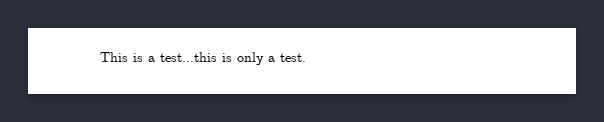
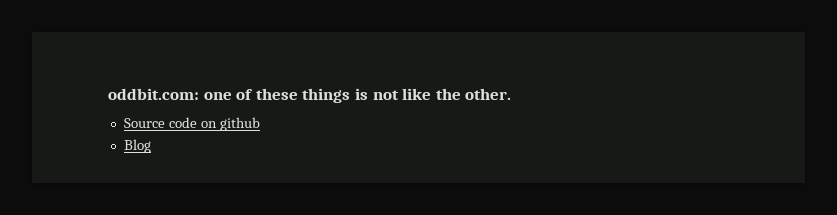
- This is a test...this is only a test.
+ oddbit.com: one of these things is not like the other.
+ Source code on github
+ Blog

